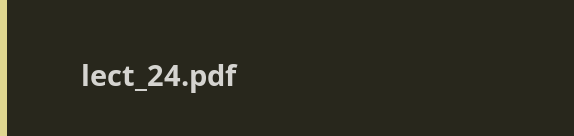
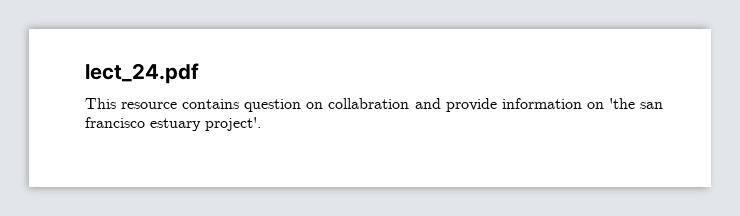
+ This resource contains question on collabration and provide information on 'the san francisco estuary project'.

